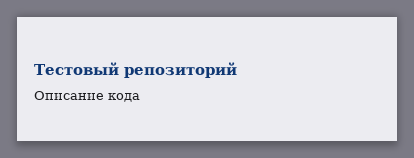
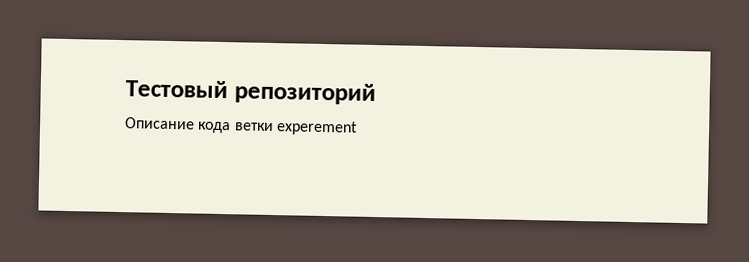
- Описание кода
+ Описание кода ветки experement

